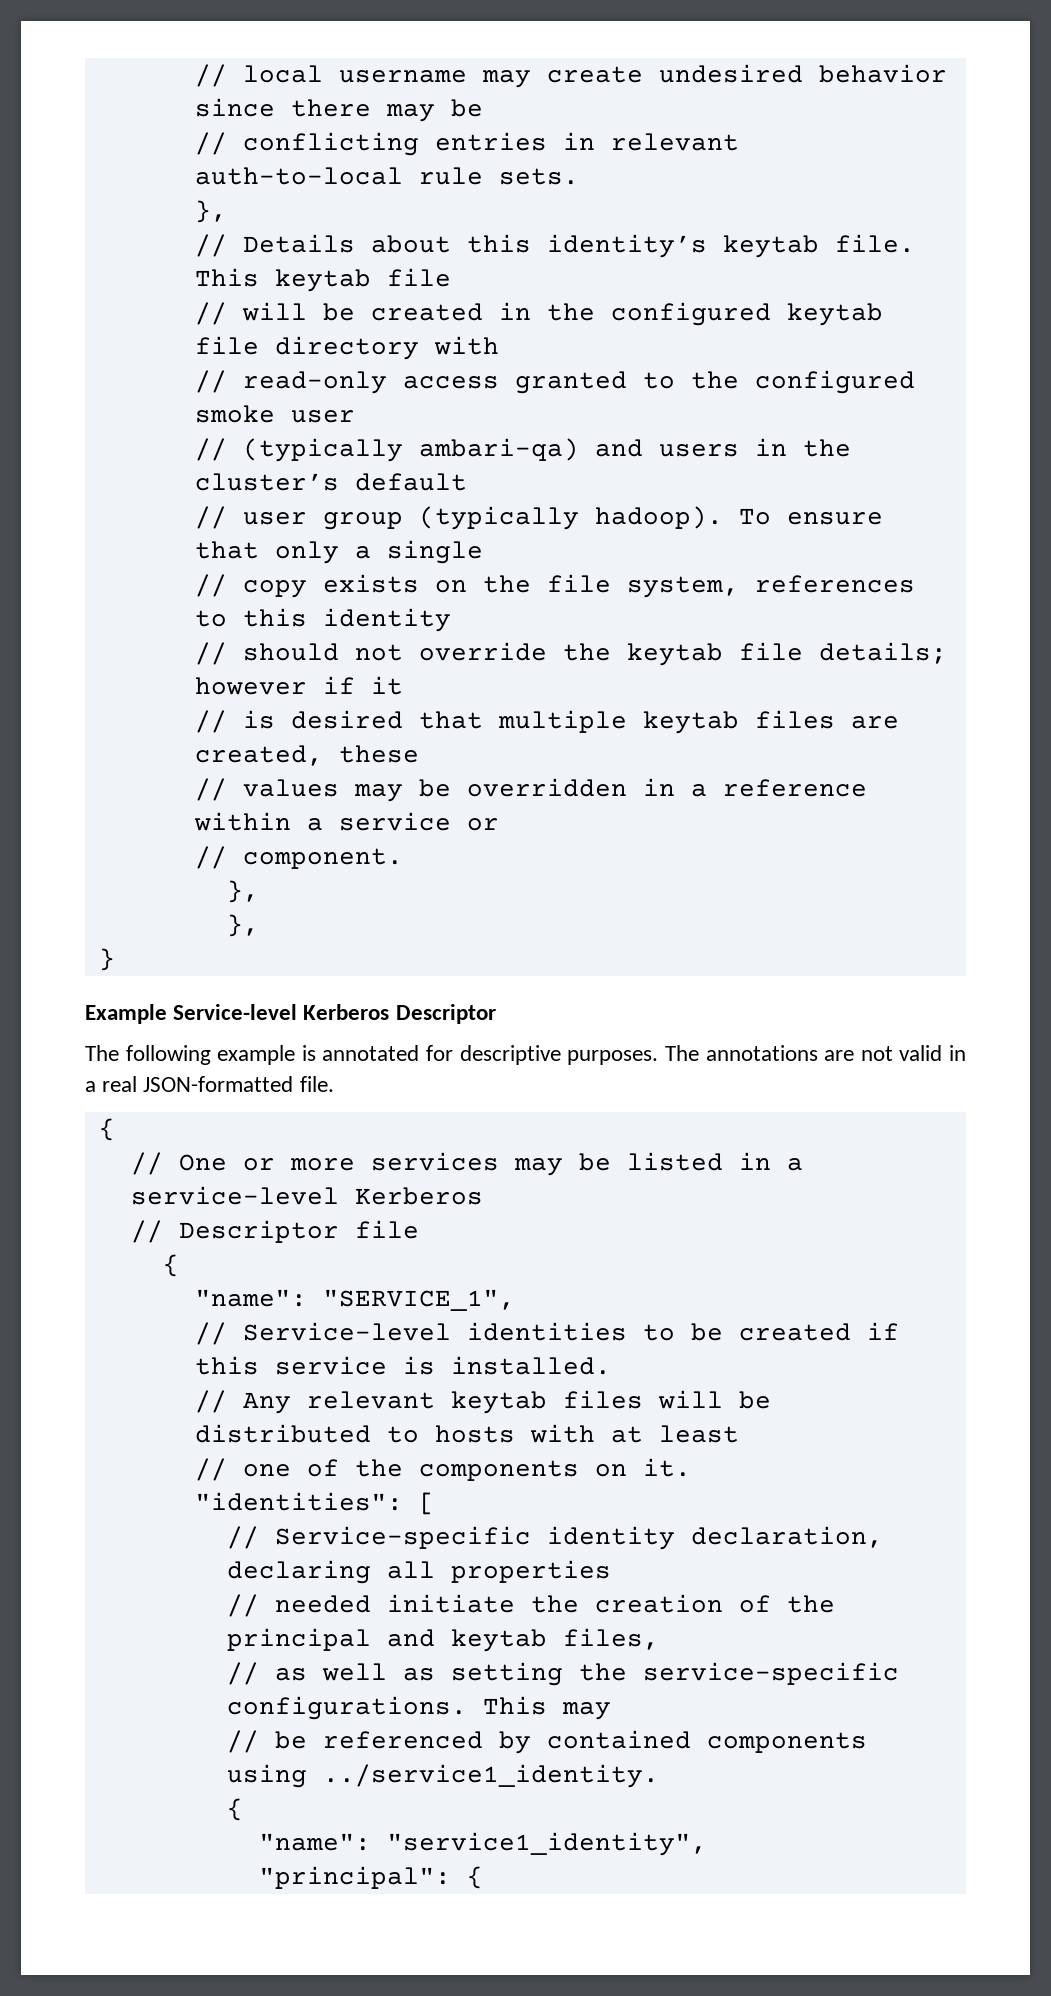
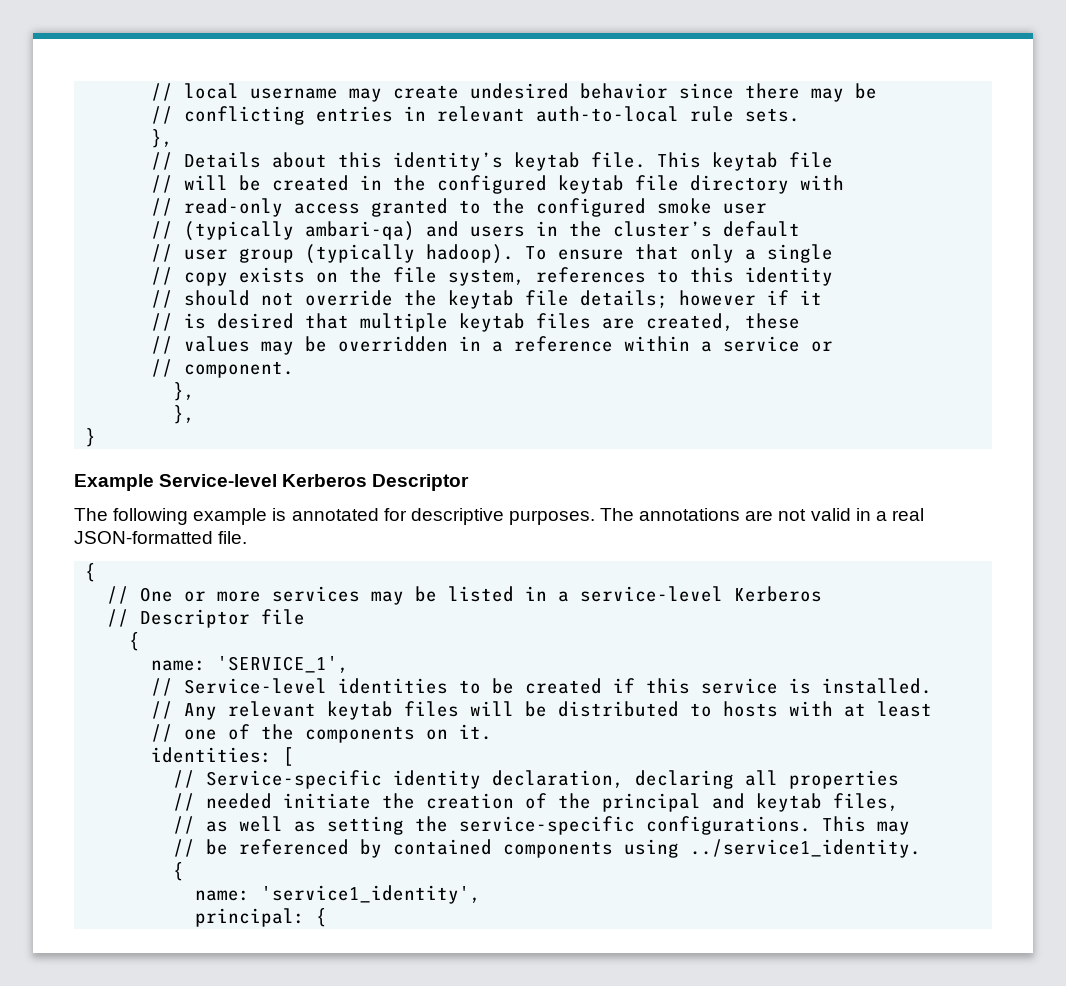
- "name": "SERVICE_1",
+ name: 'SERVICE_1',
- "identities": [
+ identities: [
- "name": "service1_identity",
- "principal": {
+ name: 'service1_identity',
+ principal: {

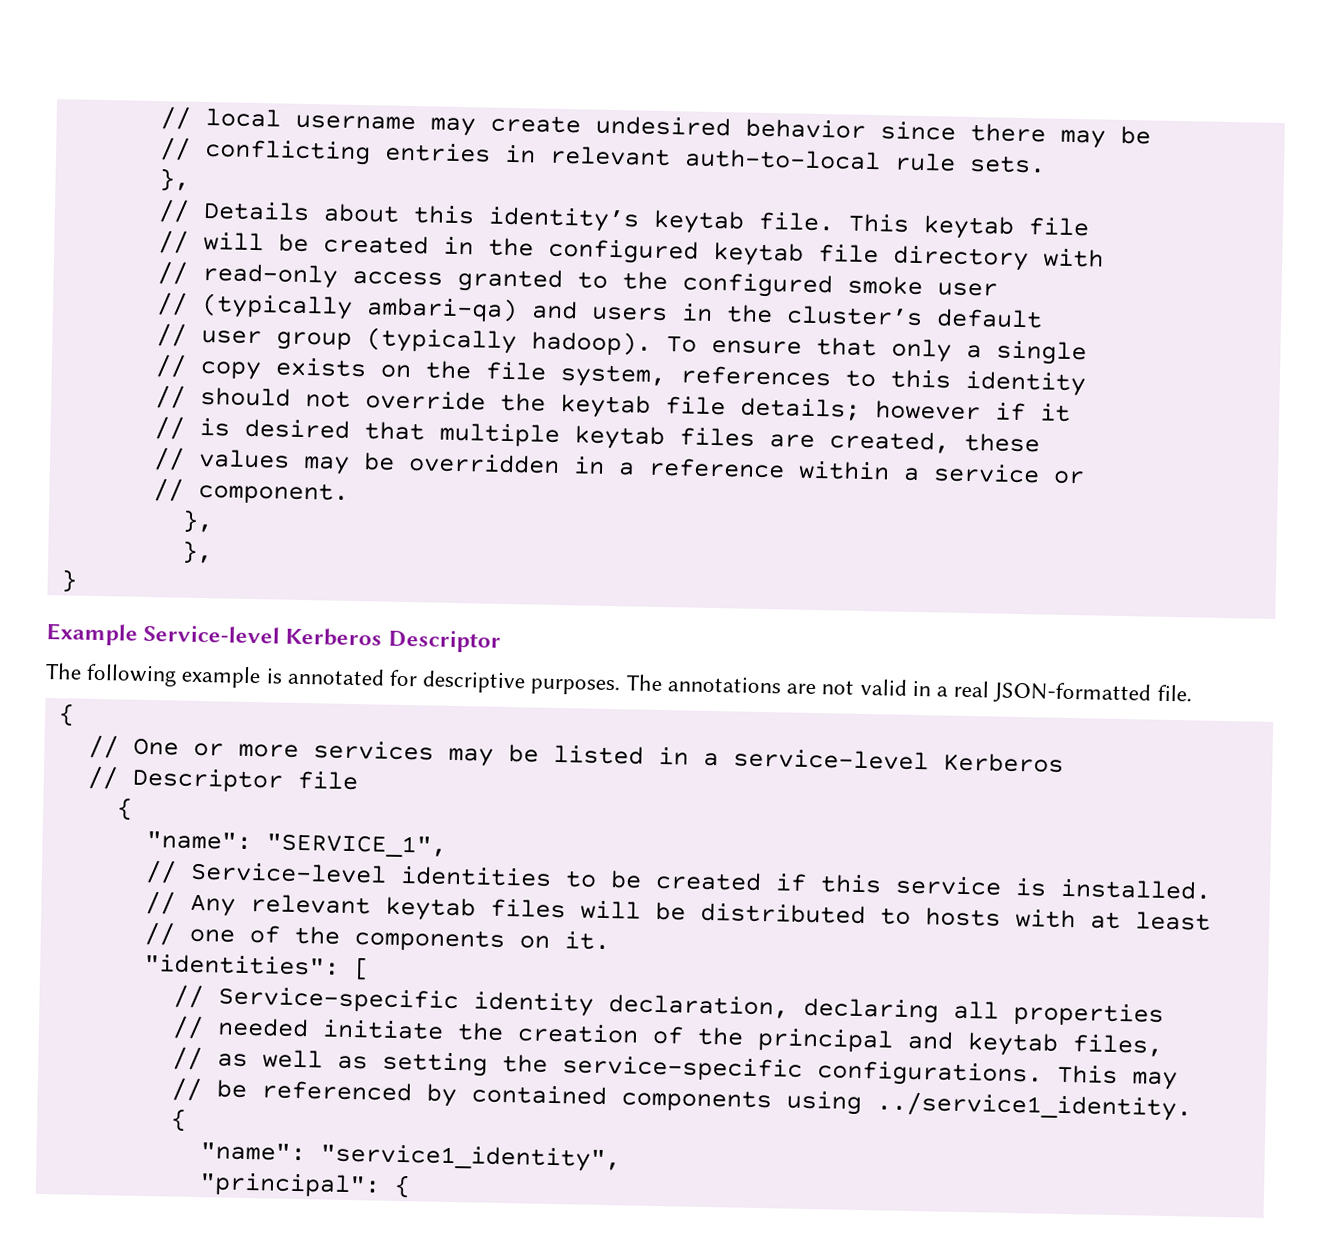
- name: 'SERVICE_1',
+ "name": "SERVICE_1",
- identities: [
+ "identities": [
- name: 'service1_identity',
- principal: {
+ "name": "service1_identity",
+ "principal": {

